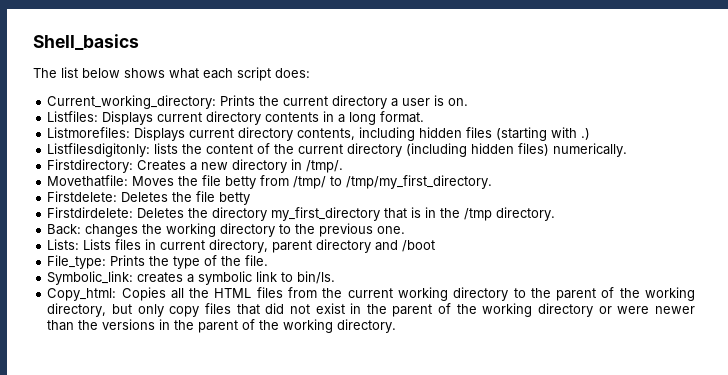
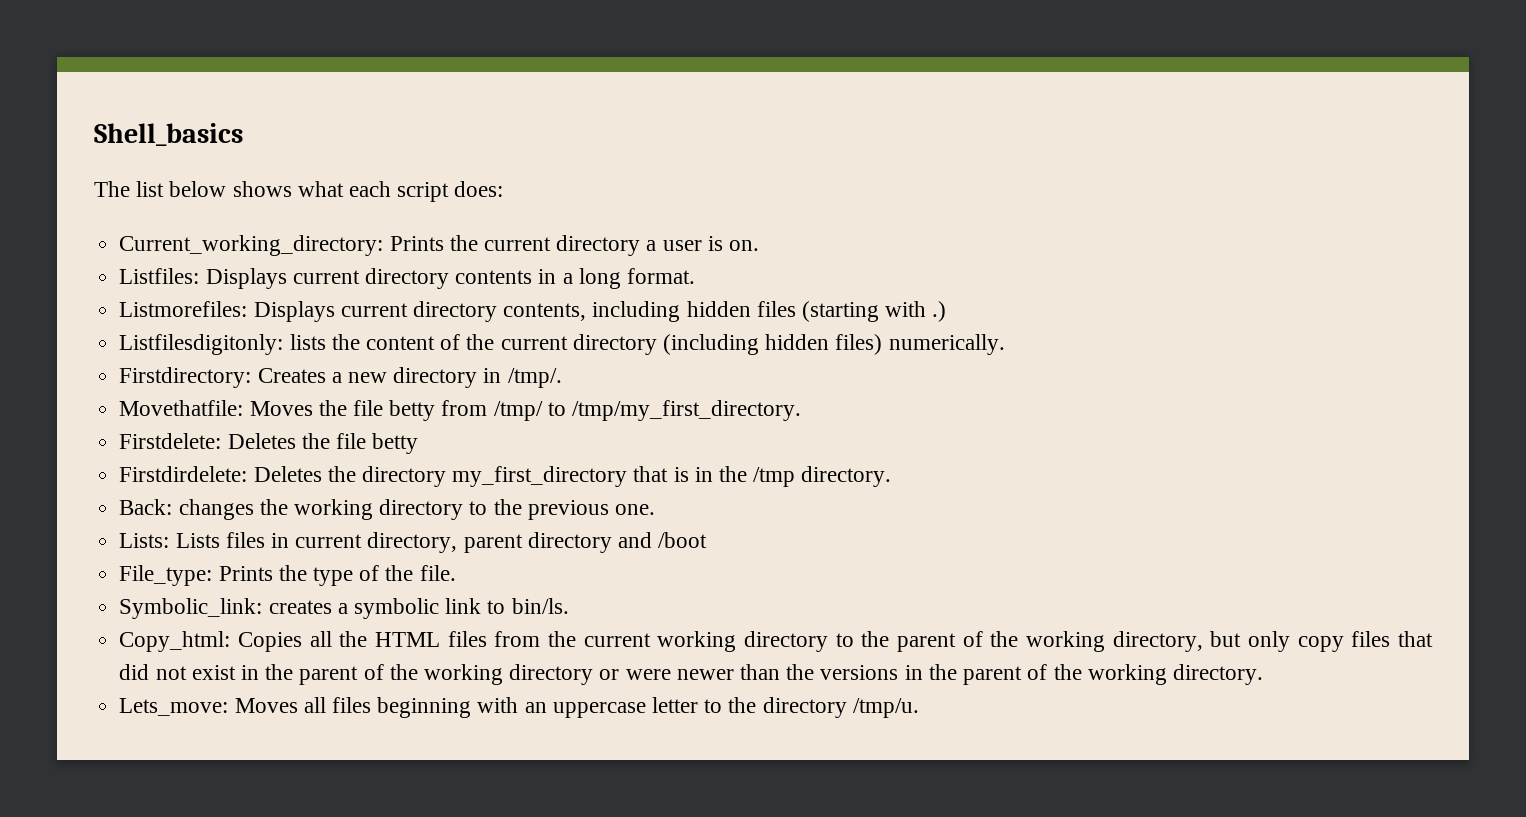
+ Lets_move: Moves all files beginning with an uppercase letter to the directory /tmp/u.

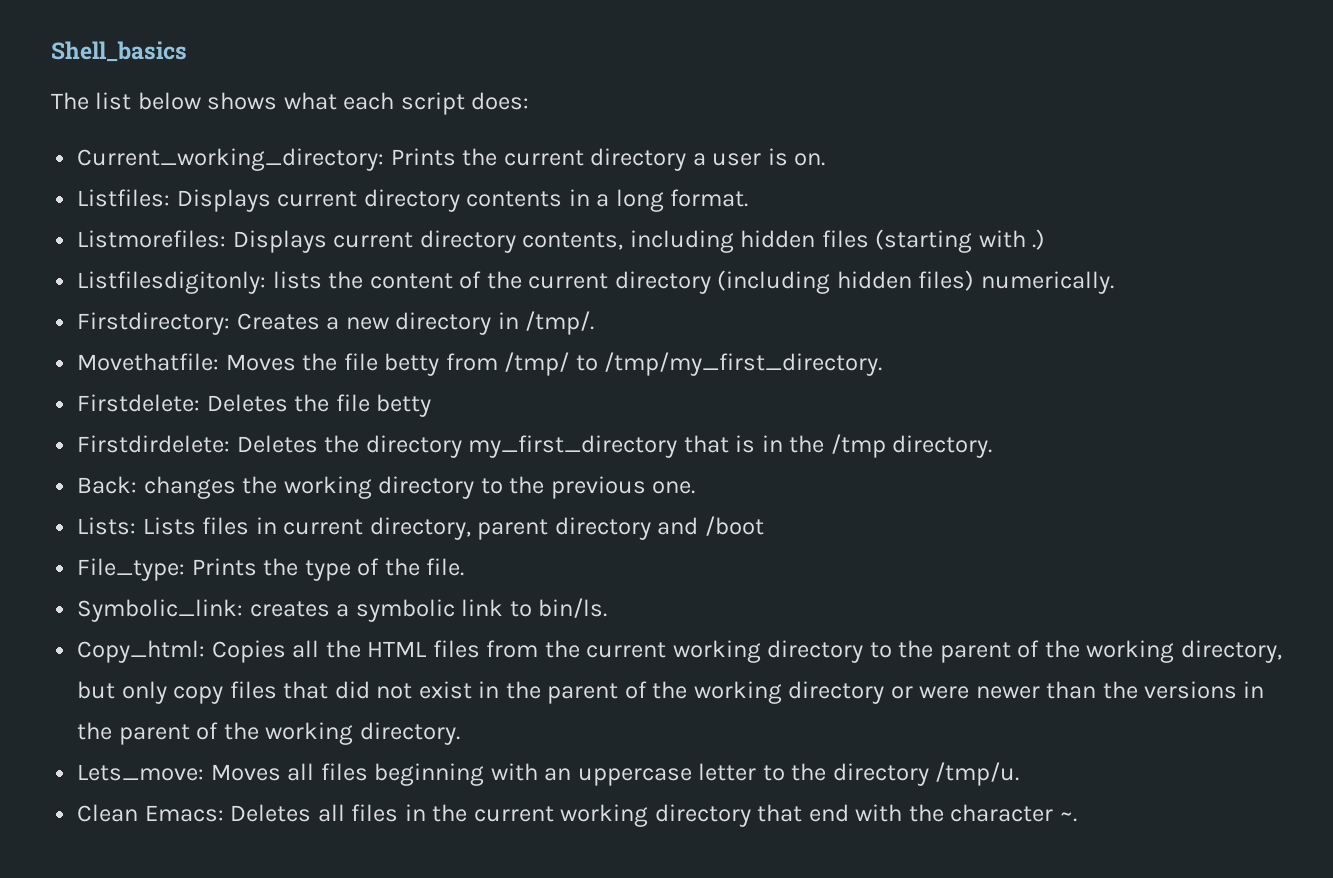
+ Clean Emacs: Deletes all files in the current working directory that end with the character ~.

